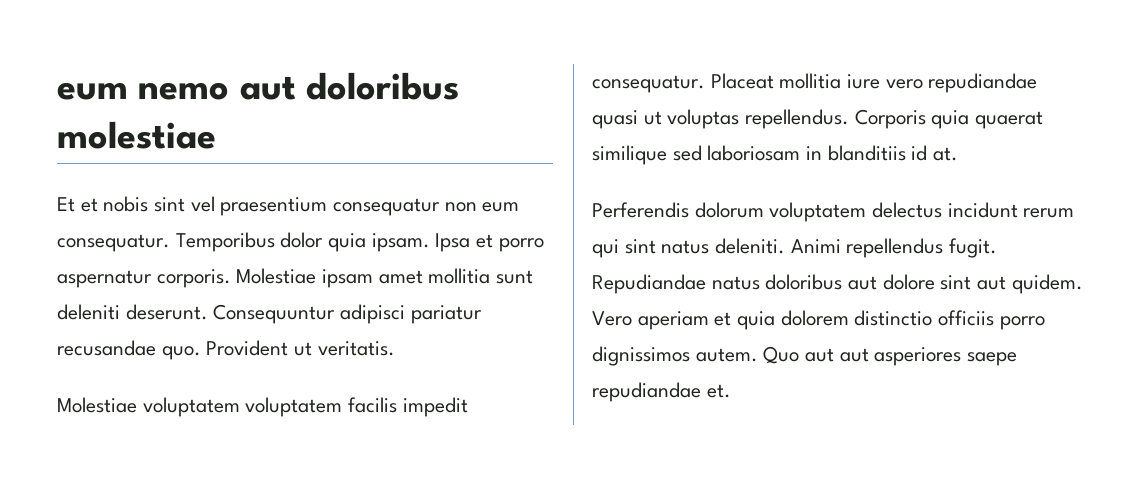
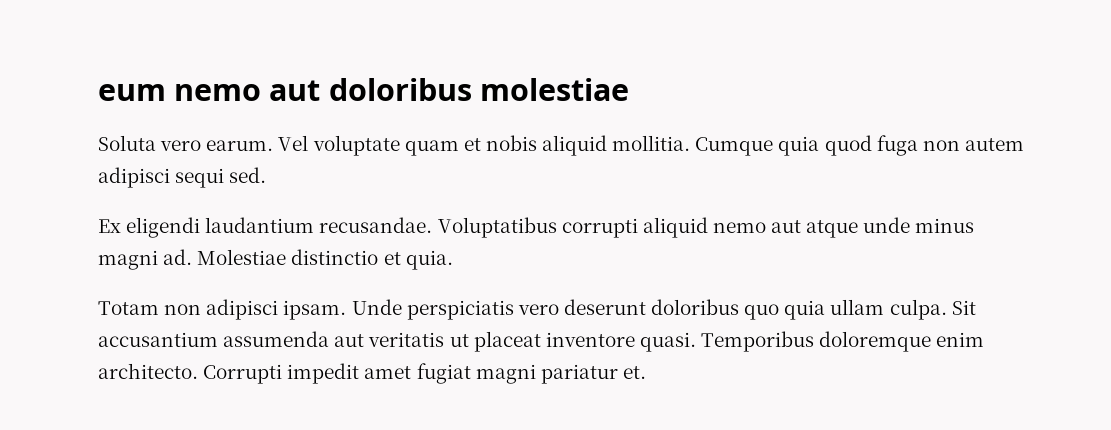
- Et et nobis sint vel praesentium consequatur non eum consequatur. Temporibus dolor quia ipsam. Ipsa et porro aspernatur corporis. Molestiae ipsam amet mollitia sunt deleniti deserunt. Consequuntur adipisci pariatur recusandae quo. Provident ut veritatis.
- Molestiae voluptatem voluptatem facilis impedit consequatur. Placeat mollitia iure vero repudiandae quasi ut voluptas repellendus. Corporis quia quaerat similique sed laboriosam in blanditiis id at.
- Perferendis dolorum voluptatem delectus incidunt rerum qui sint natus deleniti. Animi repellendus fugit. Repudiandae natus doloribus aut dolore sint aut quidem. Vero aperiam et quia dolorem distinctio officiis porro dignissimos autem. Quo aut aut asperiores saepe repudiandae et.
+ Soluta vero earum. Vel voluptate quam et nobis aliquid mollitia. Cumque quia quod fuga non autem adipisci sequi sed.
+ Ex eligendi laudantium recusandae. Voluptatibus corrupti aliquid nemo aut atque unde minus magni ad. Molestiae distinctio et quia.
+ Totam non adipisci ipsam. Unde perspiciatis vero deserunt doloribus quo quia ullam culpa. Sit accusantium assumenda aut veritatis ut placeat inventore quasi. Temporibus doloremque enim architecto. Corrupti impedit amet fugiat magni pariatur et.

